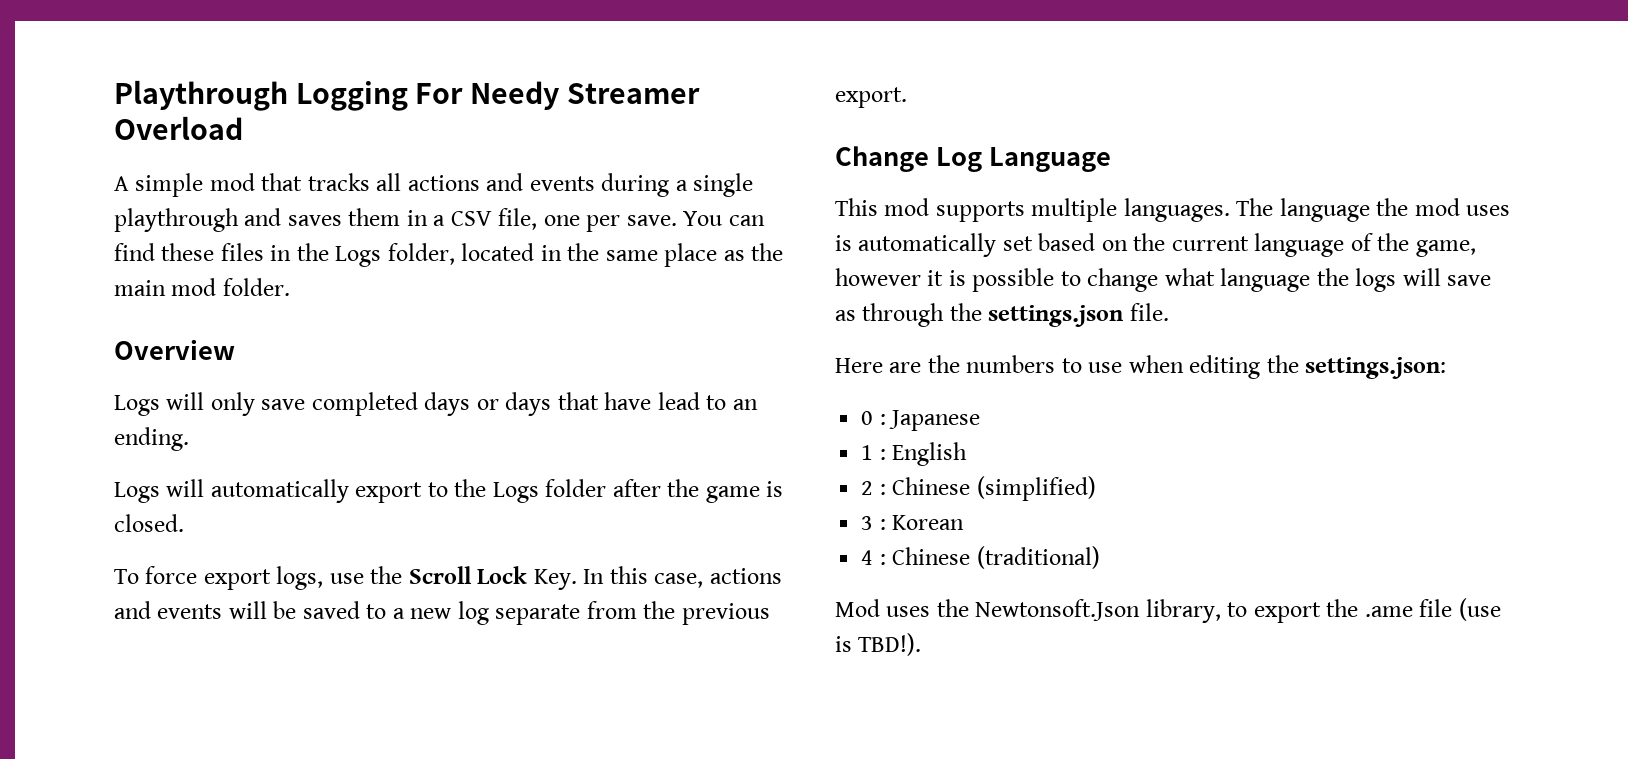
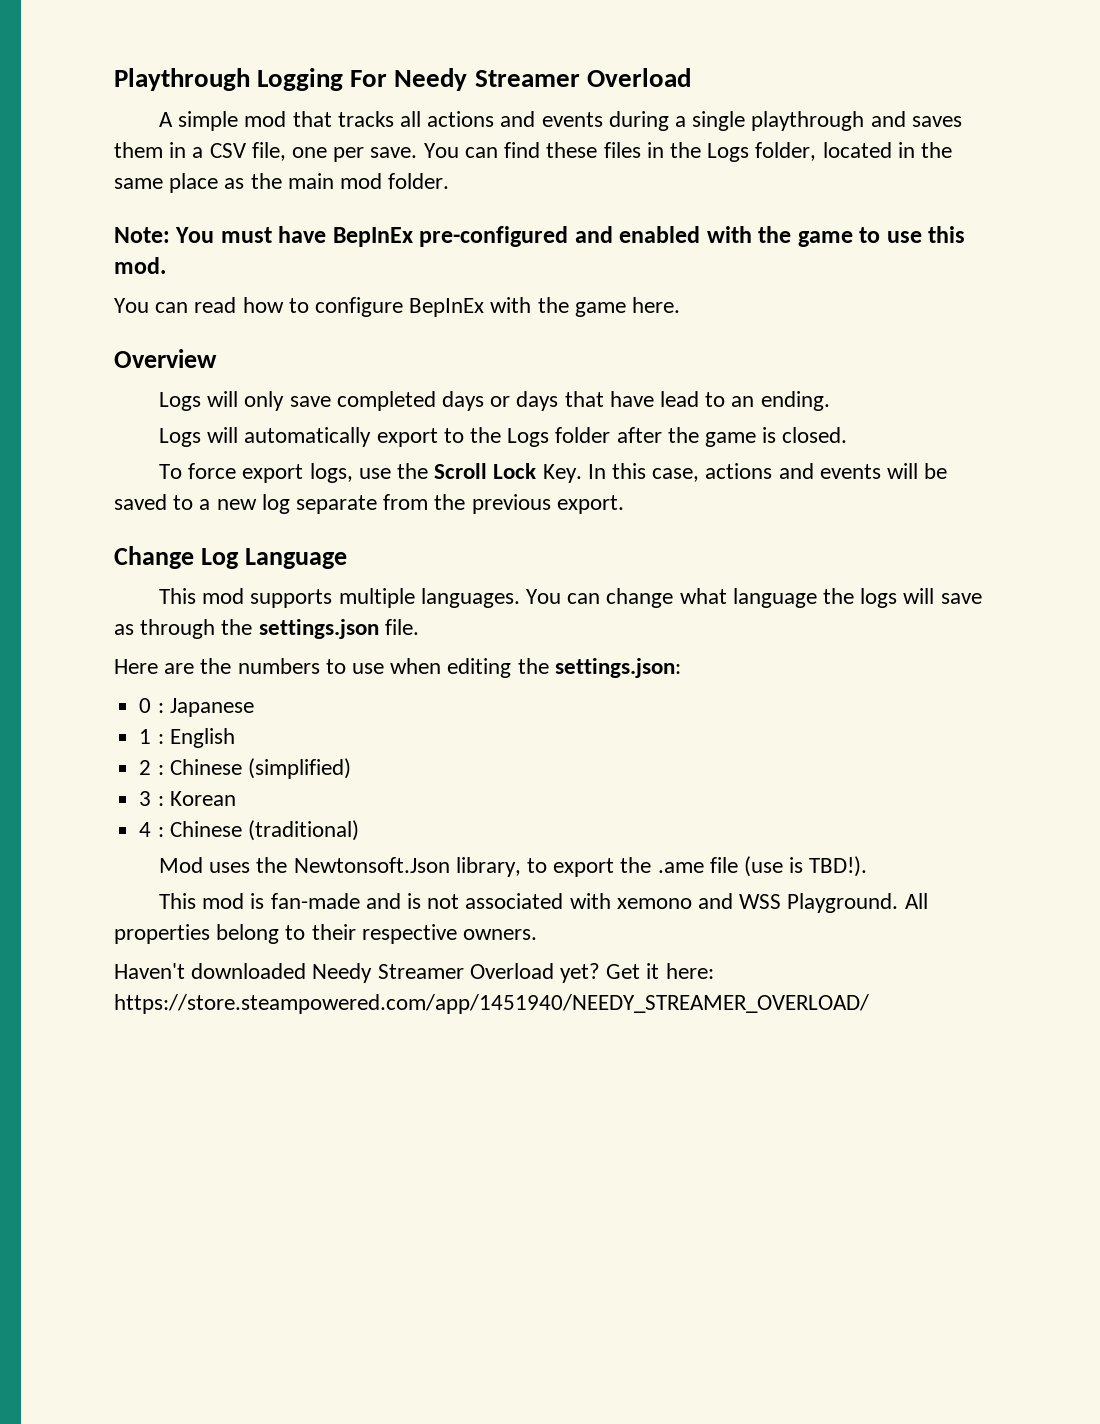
+ Note: You must have BepInEx pre-configured and enabled with the game to use this mod.
+ You can read how to configure BepInEx with the game here.
- The language the mod uses is automatically set based on the current language of the game, however it is possible to change what language the logs will save as through the settings.json file.
+ You can change what language the logs will save as through the settings.json file.
+ This mod is fan-made and is not associated with xemono and WSS Playground. All properties belong to their respective owners.
+ Haven't downloaded Needy Streamer Overload yet? Get it here: https://store.steampowered.com/app/1451940/NEEDY_STREAMER_OVERLOAD/

